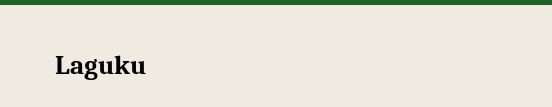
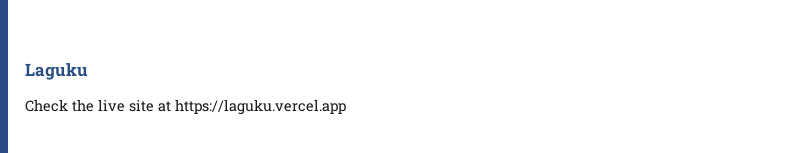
+ Check the live site at https://laguku.vercel.app

